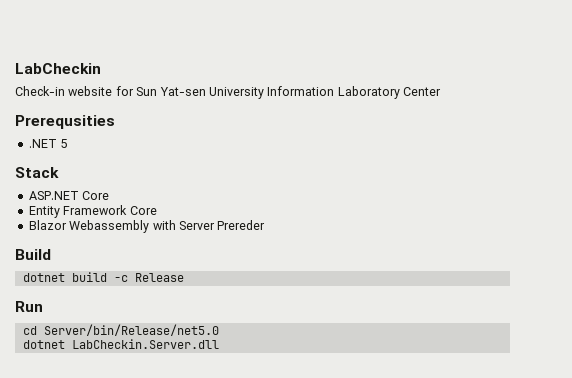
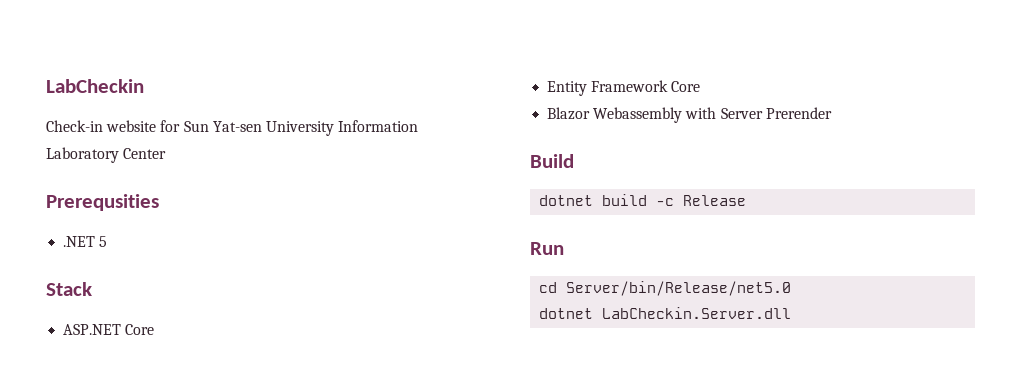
- Blazor Webassembly with Server Prereder
+ Blazor Webassembly with Server Prerender

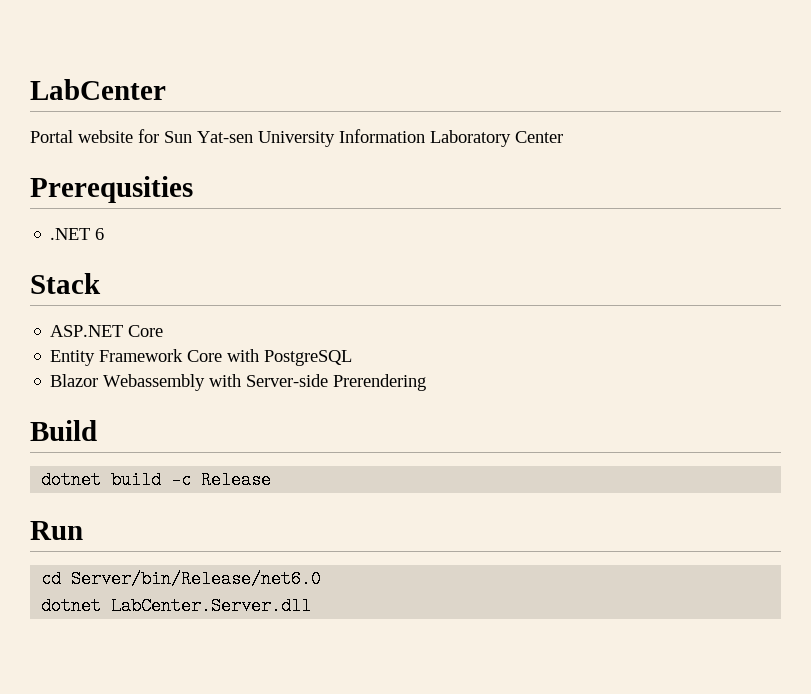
- LabCheckin
- Check-in website for Sun Yat-sen University Information Laboratory Center
+ LabCenter
+ Portal website for Sun Yat-sen University Information Laboratory Center
- .NET 5
+ .NET 6
- Entity Framework Core
+ Entity Framework Core with PostgreSQL
- Blazor Webassembly with Server Prerender
+ Blazor Webassembly with Server-side Prerendering
- cd Server/bin/Release/net5.0
- dotnet LabCheckin.Server.dll
+ cd Server/bin/Release/net6.0
+ dotnet LabCenter.Server.dll

